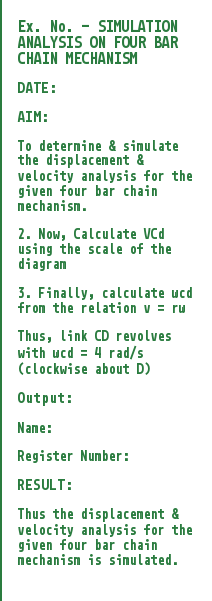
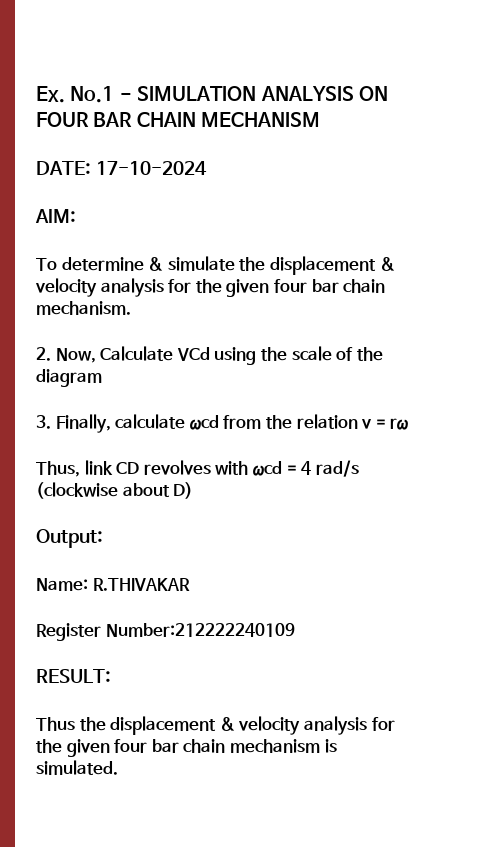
- Ex. No. - SIMULATION ANALYSIS ON FOUR BAR CHAIN MECHANISM
+ Ex. No.1 - SIMULATION ANALYSIS ON FOUR BAR CHAIN MECHANISM
- DATE:
+ DATE: 17-10-2024
- Name:
+ Name: R.THIVAKAR
- Register Number:
+ Register Number:212222240109

